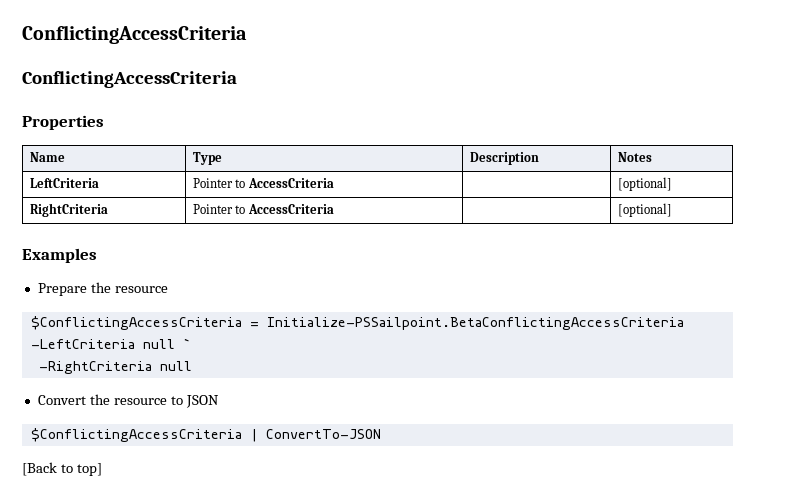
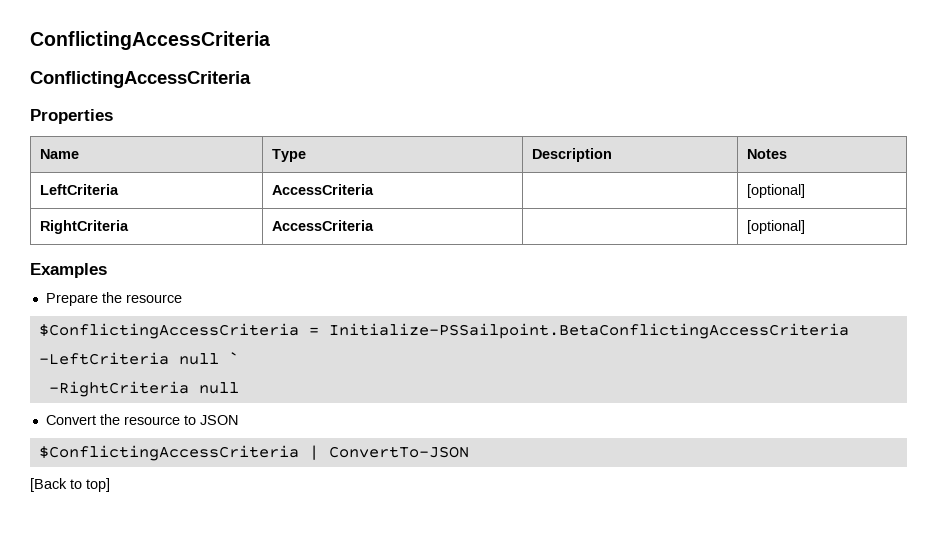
- LeftCriteria | Pointer to AccessCriteria | | [optional]
+ LeftCriteria | AccessCriteria | | [optional]
- RightCriteria | Pointer to AccessCriteria | | [optional]
+ RightCriteria | AccessCriteria | | [optional]

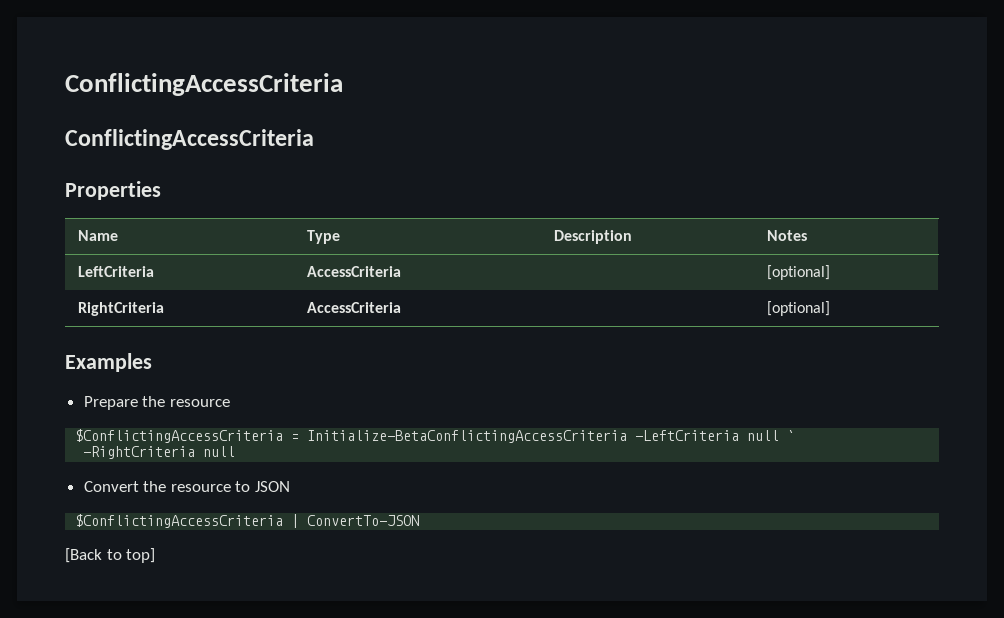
- $ConflictingAccessCriteria = Initialize-PSSailpoint.BetaConflictingAccessCriteria -LeftCriteria null `
+ $ConflictingAccessCriteria = Initialize-BetaConflictingAccessCriteria -LeftCriteria null `

